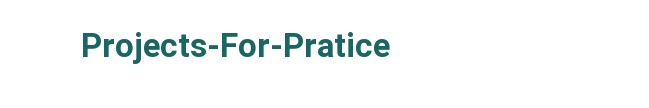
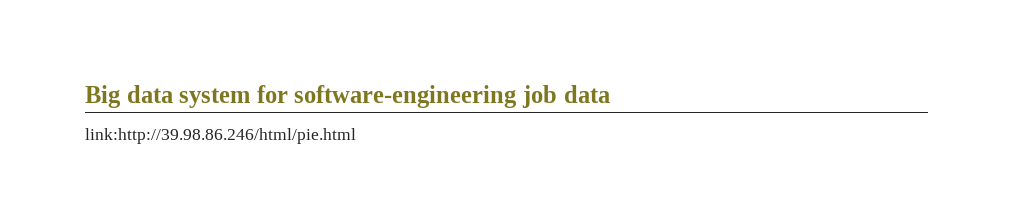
- Projects-For-Pratice
+ Big data system for software-engineering job data
+ link:http://39.98.86.246/html/pie.html

